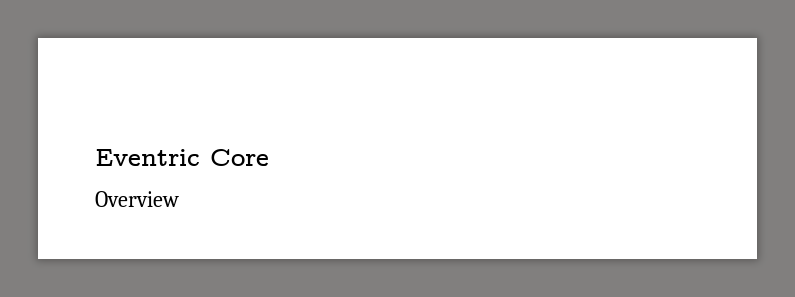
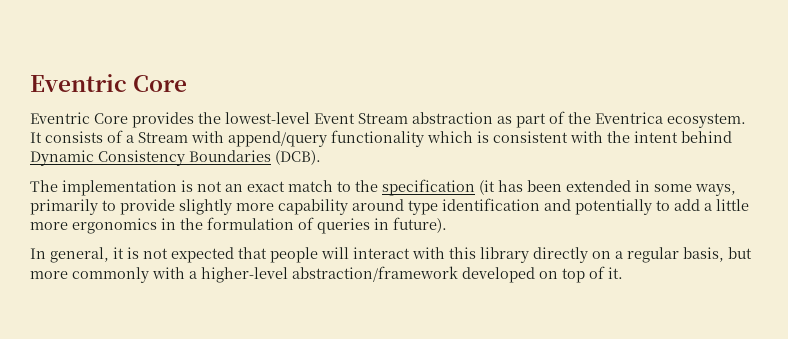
- Overview
+ Eventric Core provides the lowest-level Event Stream abstraction as part of the Eventrica ecosystem. It consists of a Stream with append/query functionality which is consistent with the intent behind Dynamic Consistency Boundaries (DCB).
+ The implementation is not an exact match to the specification (it has been extended in some ways, primarily to provide slightly more capability around type identification and potentially to add a little more ergonomics in the formulation of queries in future).
+ In general, it is not expected that people will interact with this library directly on a regular basis, but more commonly with a higher-level abstraction/framework developed on top of it.

